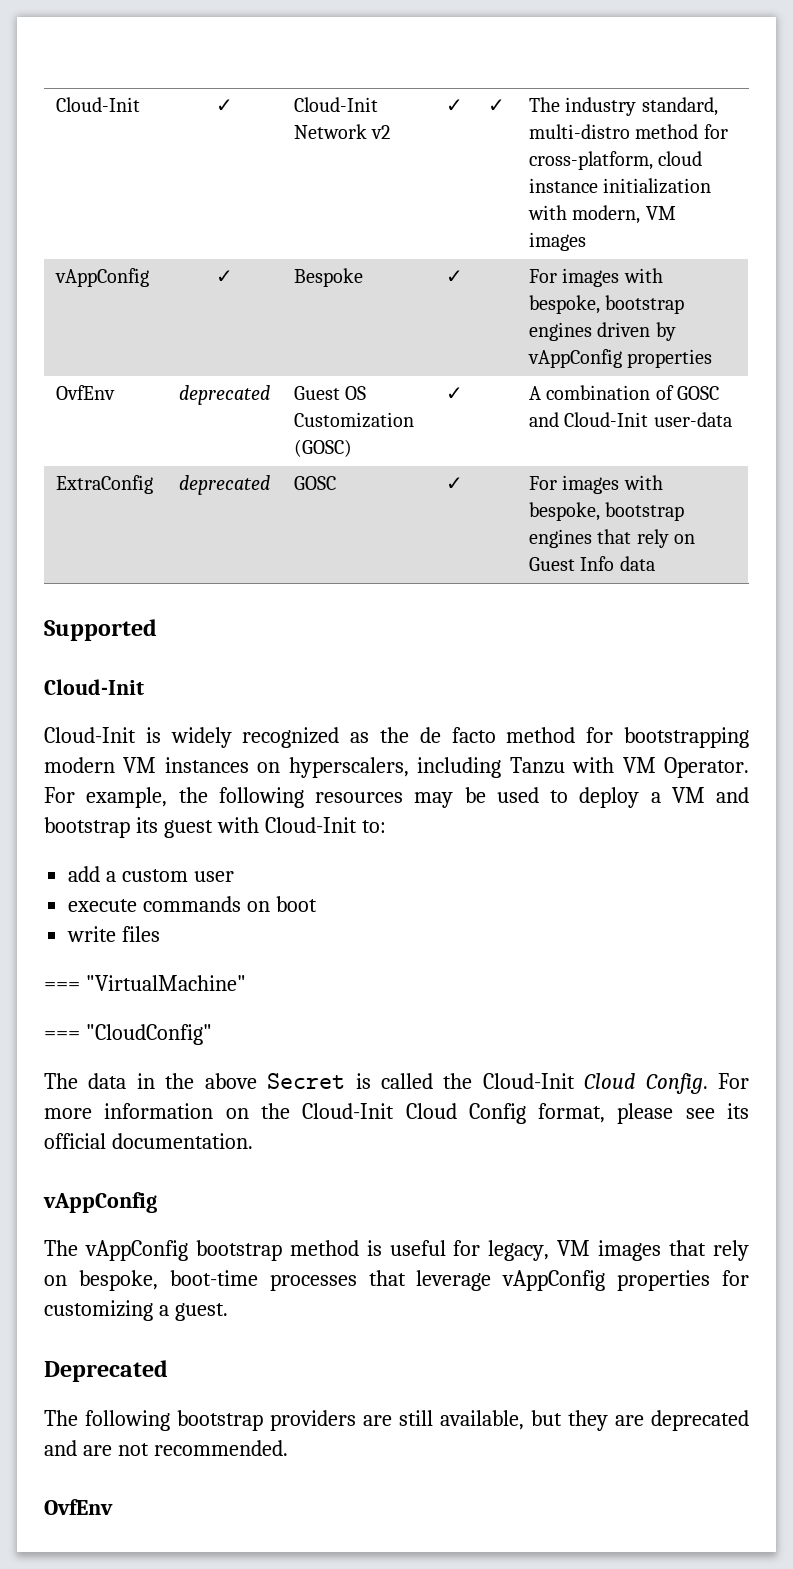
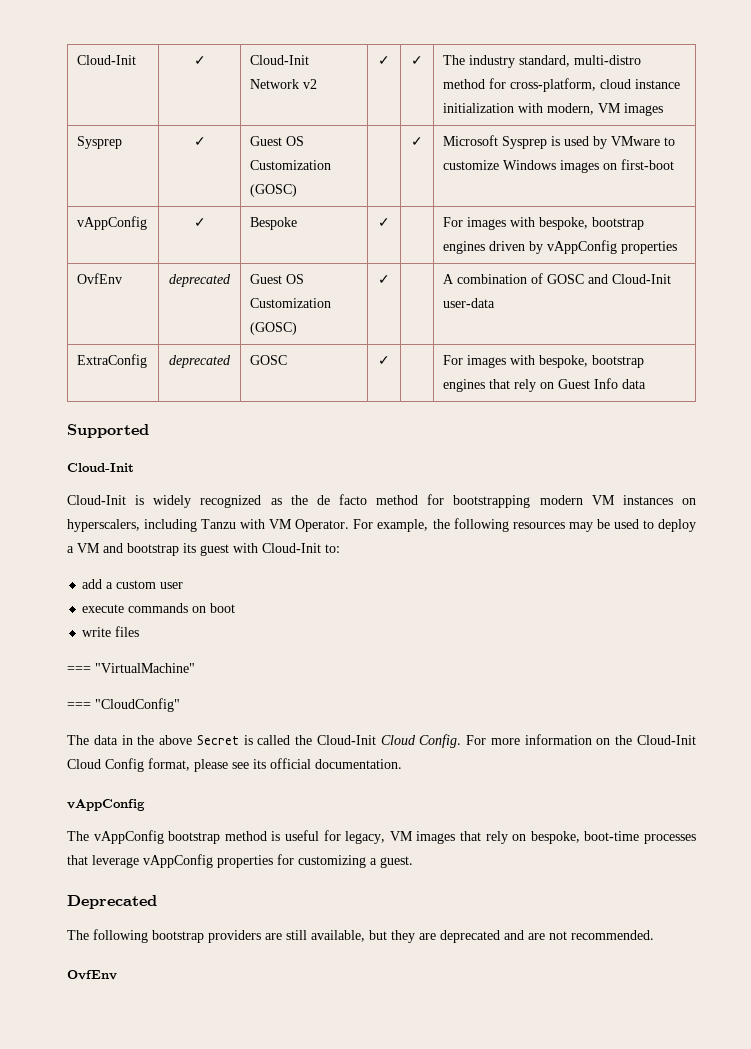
+ Sysprep | ✓ | Guest OS Customization (GOSC) | | ✓ | Microsoft Sysprep is used by VMware to customize Windows images on first-boot

